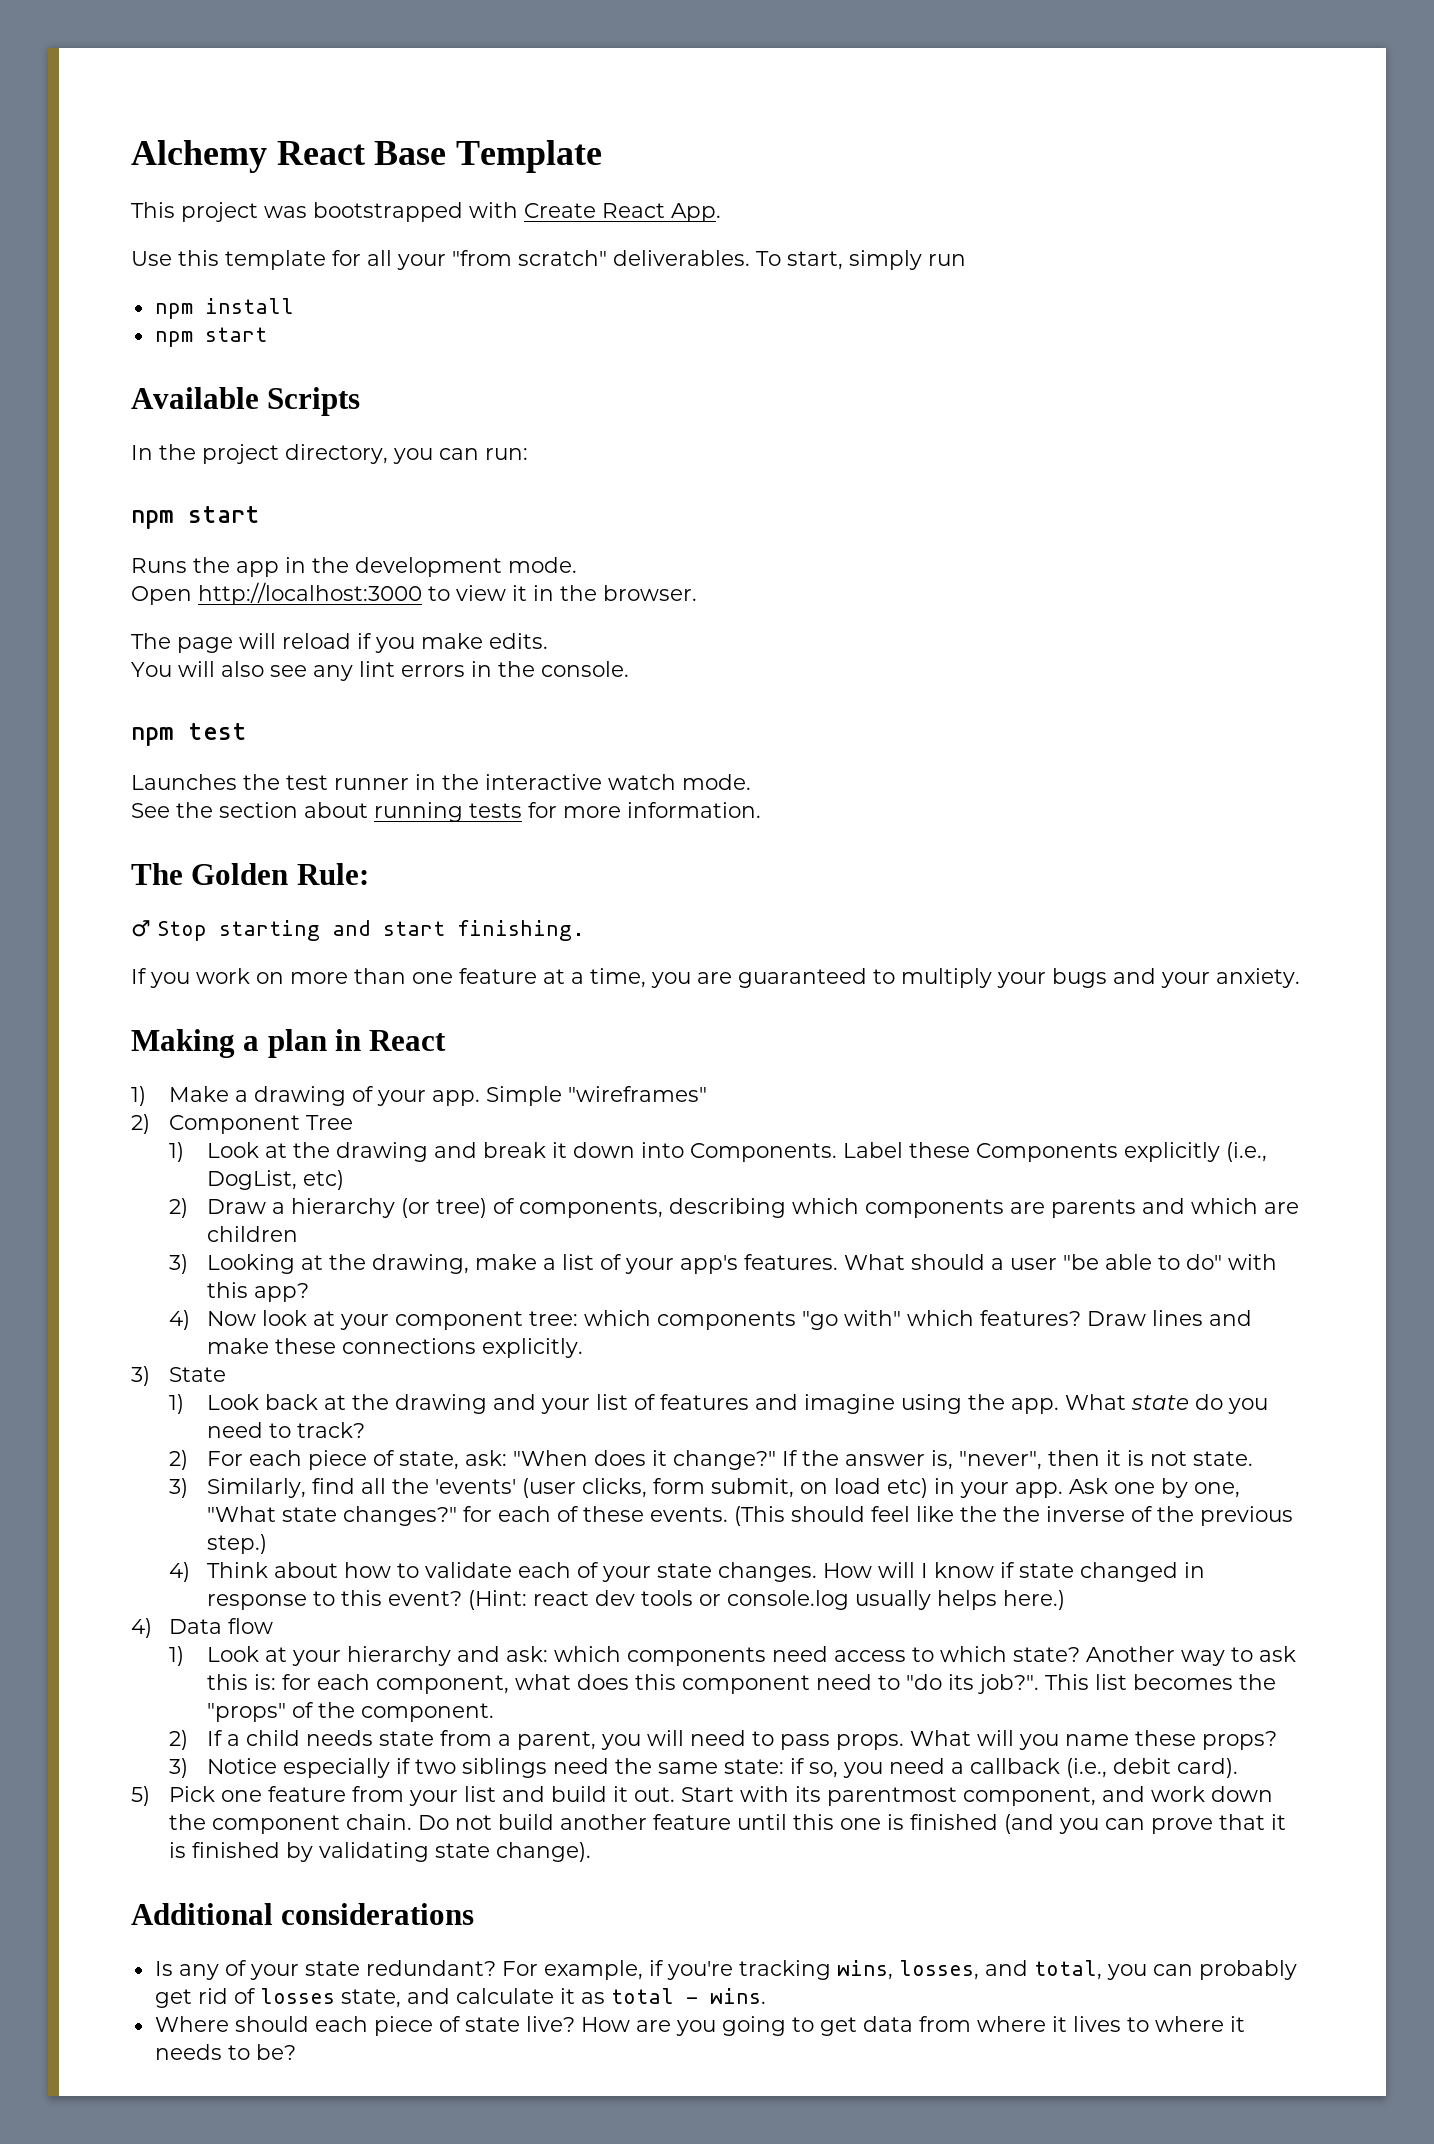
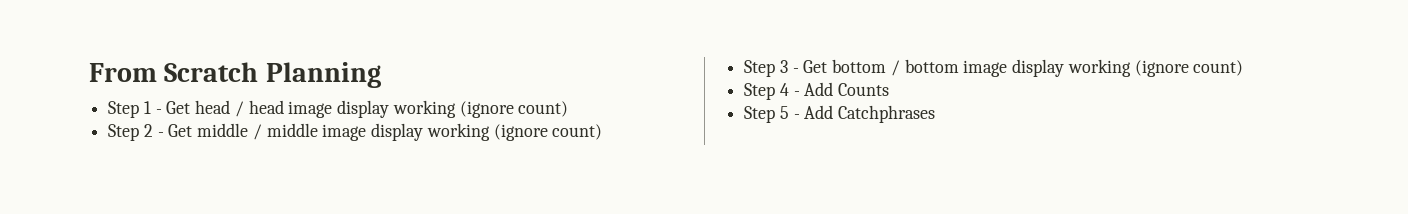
- Alchemy React Base Template
- This project was bootstrapped with Create React App.
- Use this template for all your "from scratch" deliverables. To start, simply run
- npm install
- npm start
- Available Scripts
- In the project directory, you can run:
- npm start
- Runs the app in the development mode.
- Open http://localhost:3000 to view it in the browser.
- The page will reload if you make edits.
- You will also see any lint errors in the console.
- npm test
- Launches the test runner in the interactive watch mode.
- See the section about running tests for more information.
- The Golden Rule:
- ♂ Stop starting and start finishing.
- If you work on more than one feature at a time, you are guaranteed to multiply your bugs and your anxiety.
- Making a plan in React
- 1) Make a drawing of your app. Simple "wireframes"
- 2) Component Tree
- 1) Look at the drawing and break it down into Components. Label these Components explicitly (i.e., DogList, etc)
- 2) Draw a hierarchy (or tree) of components, describing which components are parents and which are children
- 3) Looking at the drawing, make a list of your app's features. What should a user "be able to do" with this app?
- 4) Now look at your component tree: which components "go with" which features? Draw lines and make these connections explicitly.
- 3) State
- 1) Look back at the drawing and your list of features and imagine using the app. What state do you need to track?
- 2) For each piece of state, ask: "When does it change?" If the answer is, "never", then it is not state.
- 3) Similarly, find all the 'events' (user clicks, form submit, on load etc) in your app. Ask one by one, "What state changes?" for each of these events. (This should feel like the the inverse of the previous step.)
- 4) Think about how to validate each of your state changes. How will I know if state changed in response to this event? (Hint: react dev tools or console.log usually helps here.)
- 4) Data flow
- 1) Look at your hierarchy and ask: which components need access to which state? Another way to ask this is: for each component, what does this component need to "do its job?". This list becomes the "props" of the component.
- 2) If a child needs state from a parent, you will need to pass props. What will you name these props?
- 3) Notice especially if two siblings need the same state: if so, you need a callback (i.e., debit card).
- 5) Pick one feature from your list and build it out. Start with its parentmost component, and work down the component chain. Do not build another feature until this one is finished (and you can prove that it is finished by validating state change).
- Additional considerations
- Is any of your state redundant? For example, if you're tracking wins, losses, and total, you can probably get rid of losses state, and calculate it as total - wins.
- Where should each piece of state live? How are you going to get data from where it lives to where it needs to be?
+ From Scratch Planning
+ Step 1 - Get head / head image display working (ignore count)
+ Step 2 - Get middle / middle image display working (ignore count)
+ Step 3 - Get bottom / bottom image display working (ignore count)
+ Step 4 - Add Counts
+ Step 5 - Add Catchphrases

